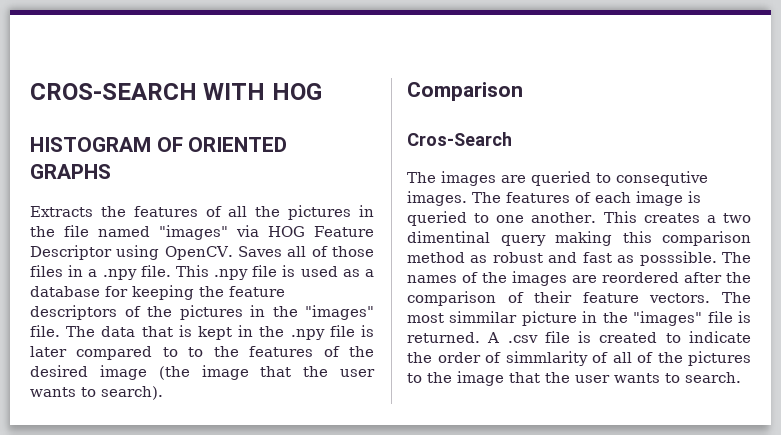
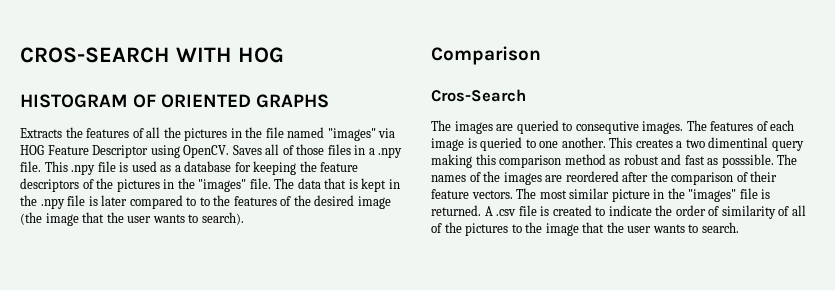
- The most simmilar picture in the "images" file is returned.
+ The most similar picture in the "images" file is returned.
- A .csv file is created to indicate the order of simmlarity of all of the pictures to the image that the user wants to search.
+ A .csv file is created to indicate the order of similarity of all of the pictures to the image that the user wants to search.

